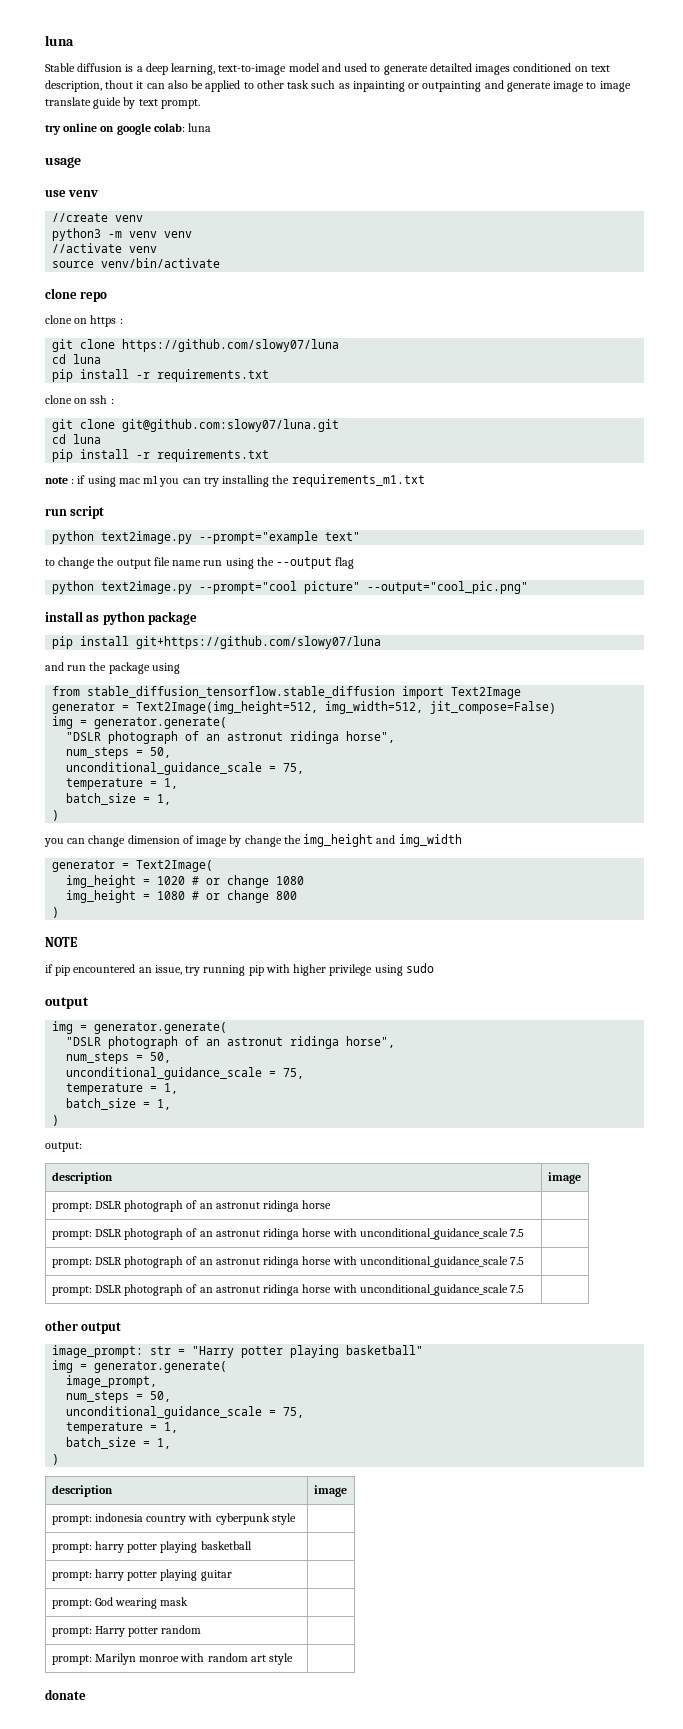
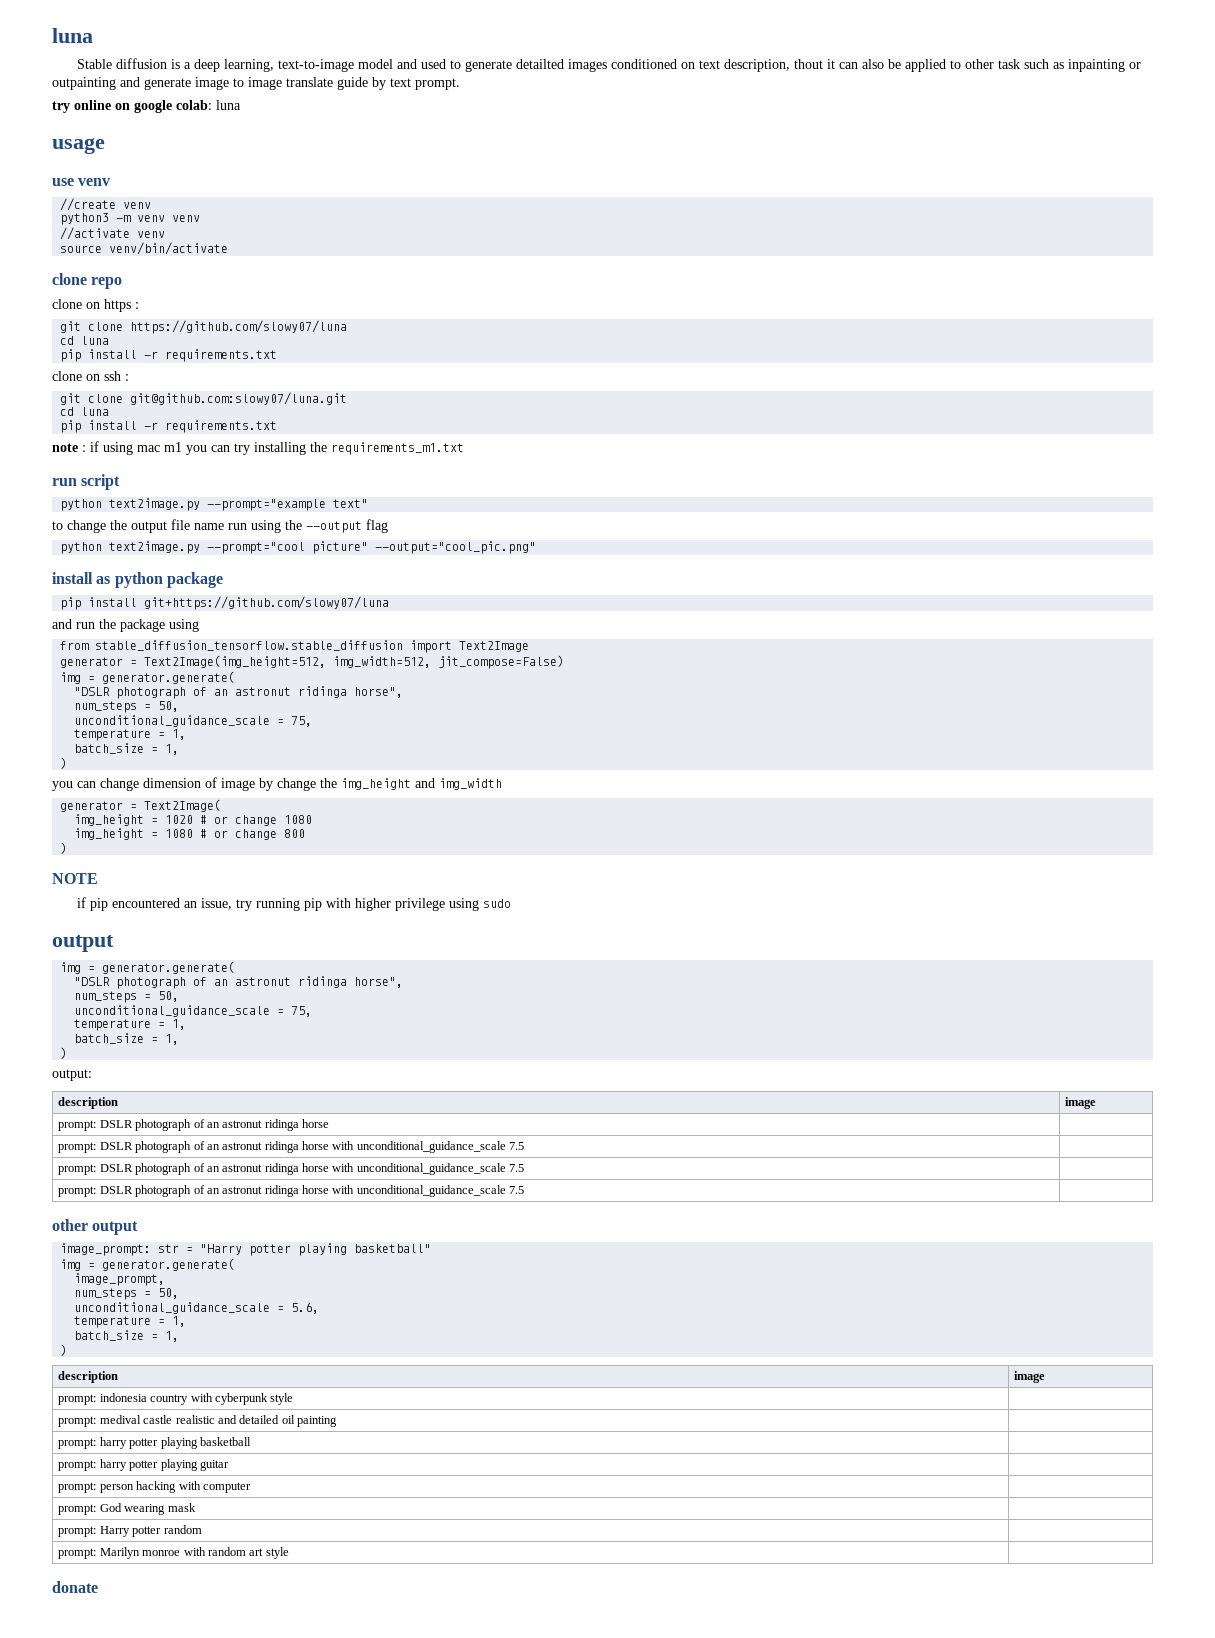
  image_prompt,
  num_steps = 50,
- unconditional_guidance_scale = 75,
+ unconditional_guidance_scale = 5.6,
+ prompt: medival castle realistic and detailed oil painting |
+ prompt: person hacking with computer |

